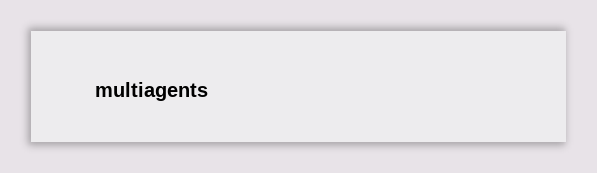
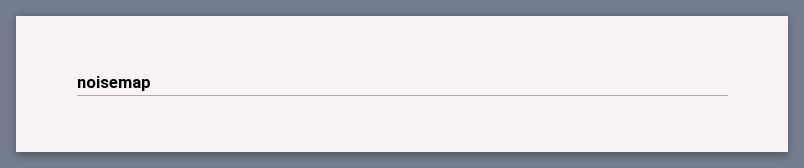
- multiagents
+ noisemap

